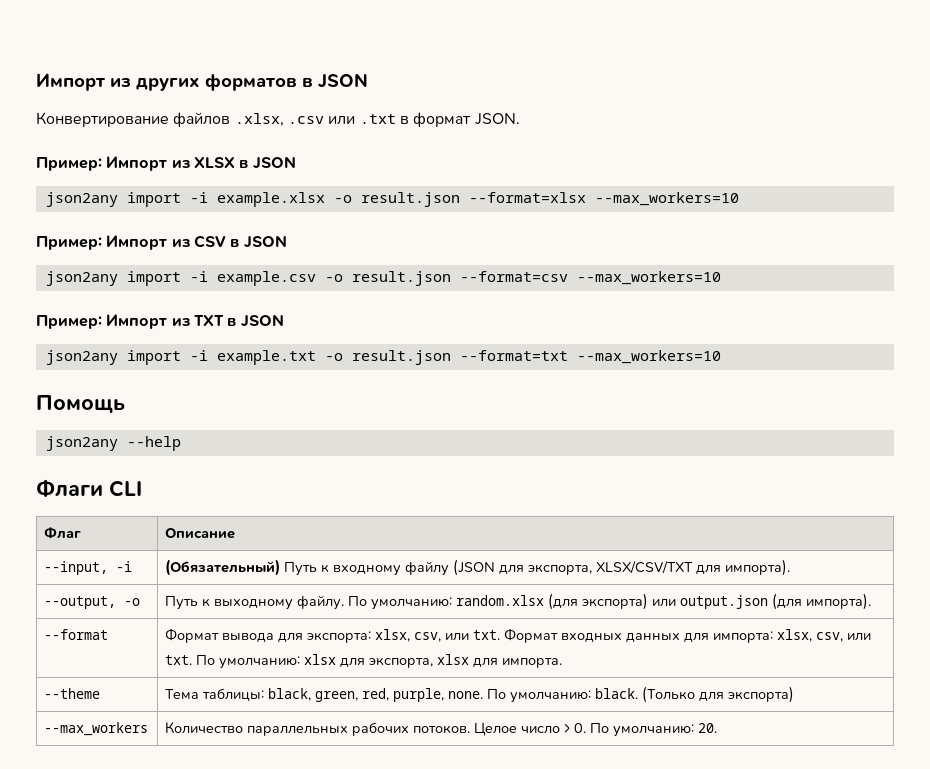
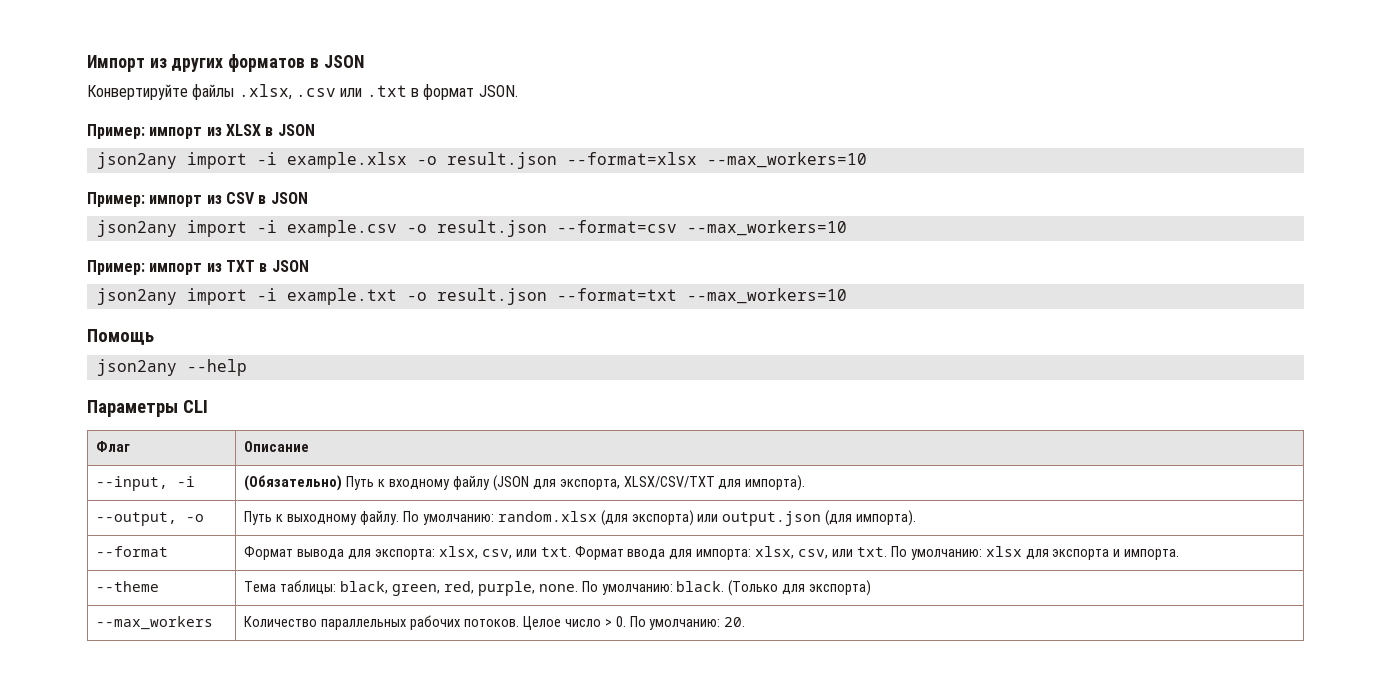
- Конвертирование файлов .xlsx, .csv или .txt в формат JSON.
+ Конвертируйте файлы .xlsx, .csv или .txt в формат JSON.
- Пример: Импорт из XLSX в JSON
+ Пример: импорт из XLSX в JSON
- Пример: Импорт из CSV в JSON
+ Пример: импорт из CSV в JSON
- Пример: Импорт из TXT в JSON
+ Пример: импорт из TXT в JSON
- Флаги CLI
+ Параметры CLI
- --input, -i | (Обязательный) Путь к входному файлу (JSON для экспорта, XLSX/CSV/TXT для импорта).
+ --input, -i | (Обязательно) Путь к входному файлу (JSON для экспорта, XLSX/CSV/TXT для импорта).
- --format | Формат вывода для экспорта: xlsx, csv, или txt. Формат входных данных для импорта: xlsx, csv, или txt. По умолчанию: xlsx для экспорта, xlsx для импорта.
+ --format | Формат вывода для экспорта: xlsx, csv, или txt. Формат ввода для импорта: xlsx, csv, или txt. По умолчанию: xlsx для экспорта и импорта.

